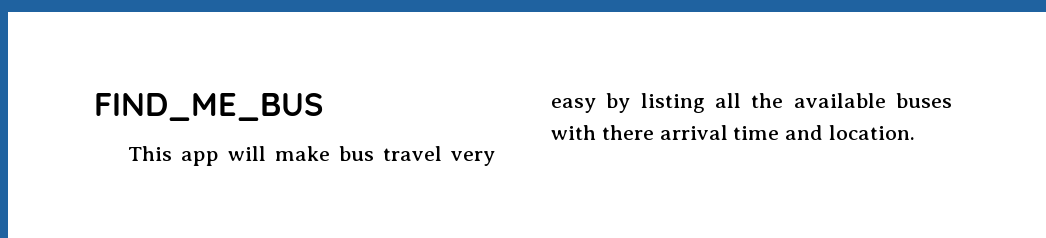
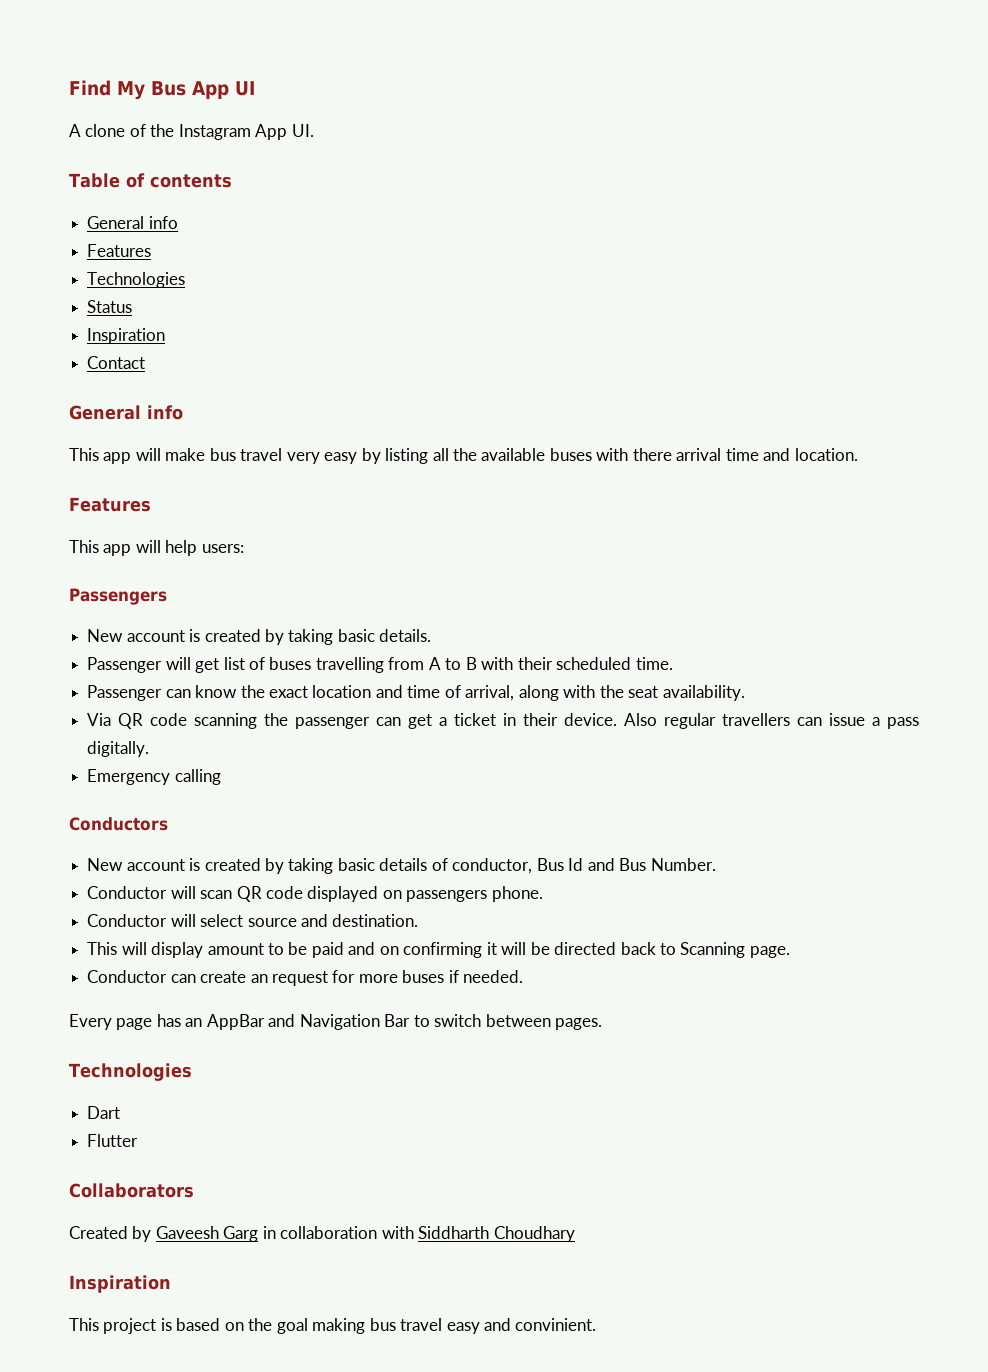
- FIND_ME_BUS
+ Find My Bus App UI
+ A clone of the Instagram App UI.
+ Table of contents
+ General info
+ Features
+ Technologies
+ Status
+ Inspiration
+ Contact
+ General info
  This app will make bus travel very easy by listing all the available buses with there arrival time and location.
+ Features
+ This app will help users:
+ Passengers
+ New account is created by taking basic details.
+ Passenger will get list of buses travelling from A to B with their scheduled time.
+ Passenger can know the exact location and time of arrival, along with the seat availability.
+ Via QR code scanning the passenger can get a ticket in their device. Also regular travellers can issue a pass digitally.
+ Emergency calling
+ Conductors
+ New account is created by taking basic details of conductor, Bus Id and Bus Number.
+ Conductor will scan QR code displayed on passengers phone.
+ Conductor will select source and destination.
+ This will display amount to be paid and on confirming it will be directed back to Scanning page.
+ Conductor can create an request for more buses if needed.
+ Every page has an AppBar and Navigation Bar to switch between pages.
+ Technologies
+ Dart
+ Flutter
+ Collaborators
+ Created by Gaveesh Garg in collaboration with Siddharth Choudhary
+ Inspiration
+ This project is based on the goal making bus travel easy and convinient.

